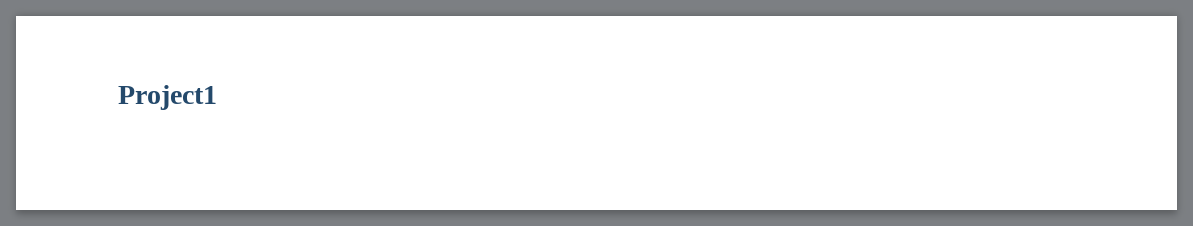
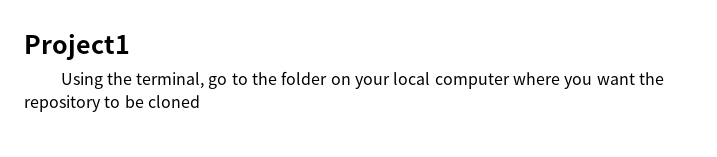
+ Using the terminal, go to the folder on your local computer where you want the repository to be cloned

